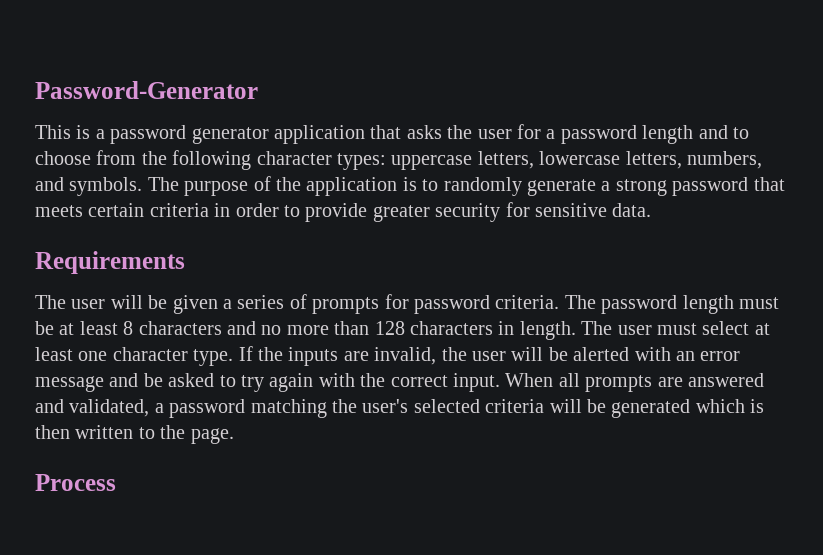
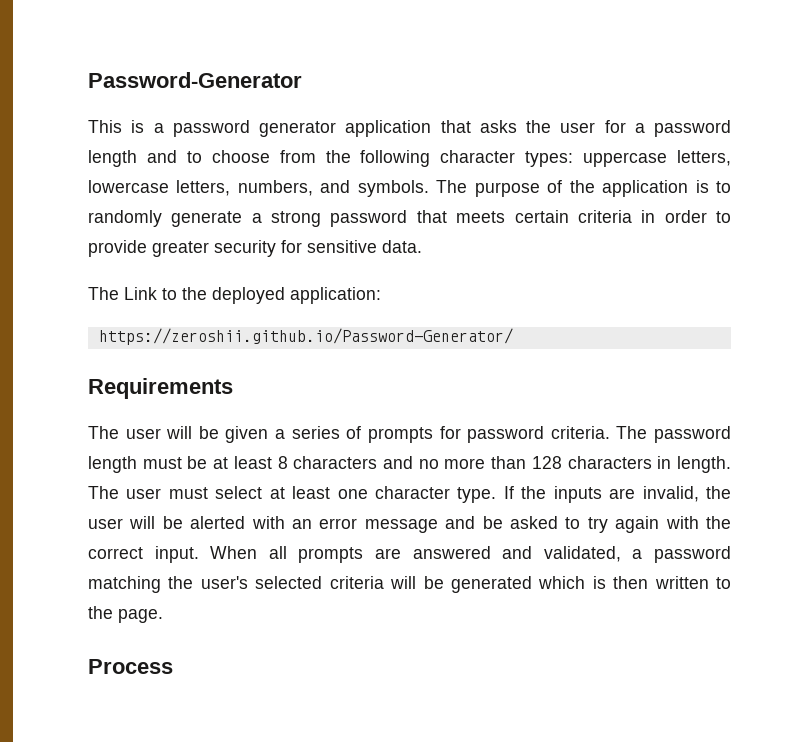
+ The Link to the deployed application:
+ https://zeroshii.github.io/Password-Generator/

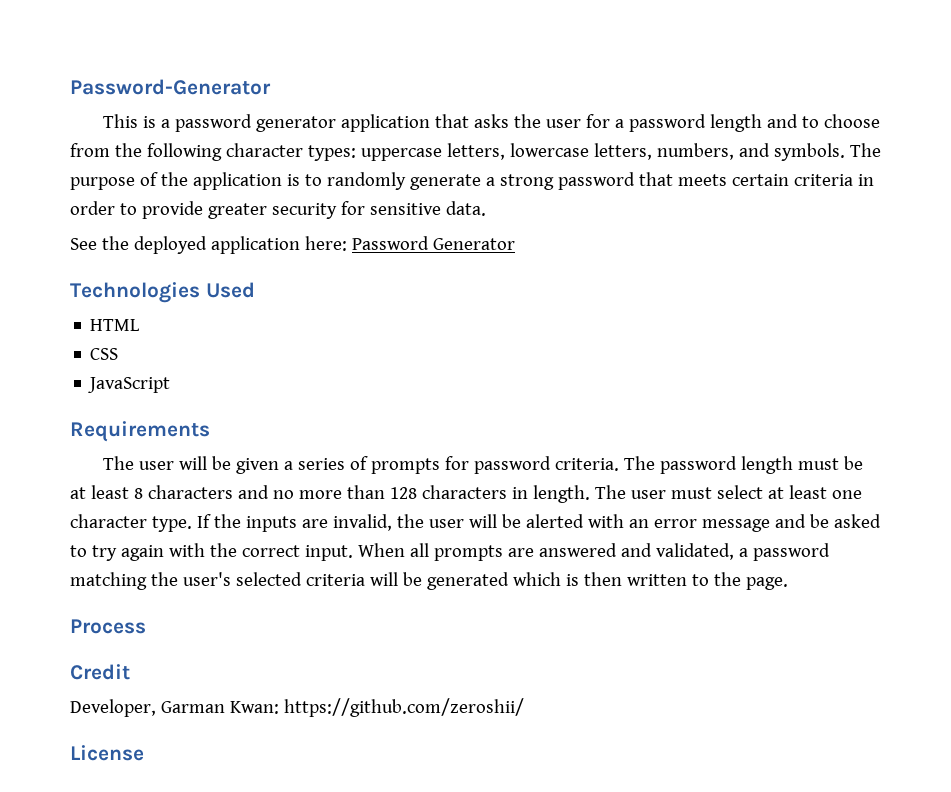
- The Link to the deployed application:
- https://zeroshii.github.io/Password-Generator/
+ See the deployed application here: Password Generator
+ Technologies Used
+ HTML
+ CSS
+ JavaScript
+ Credit
+ Developer, Garman Kwan: https://github.com/zeroshii/
+ License

